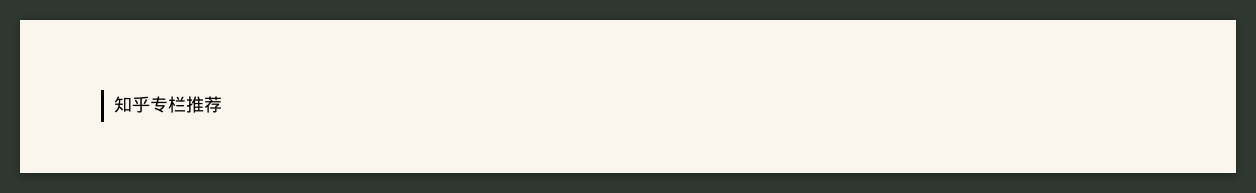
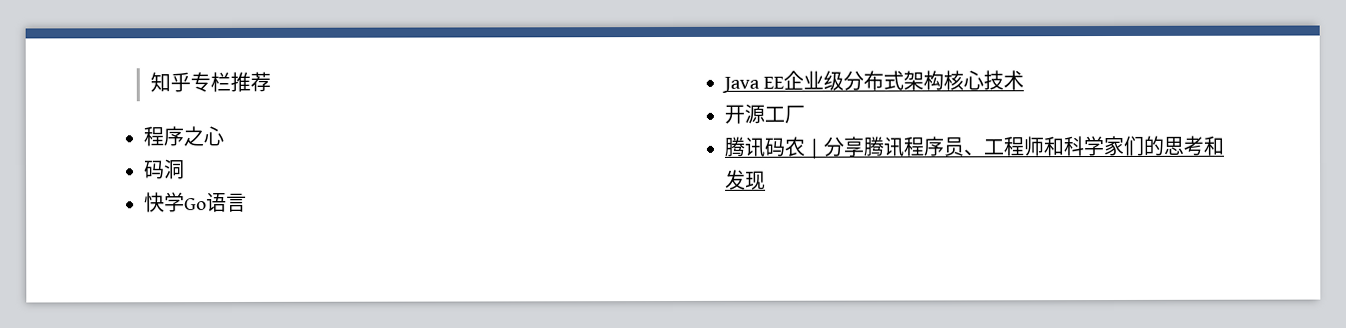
+ 程序之心
+ 码洞
+ 快学Go语言
+ Java EE企业级分布式架构核心技术
+ 开源工厂
+ 腾讯码农 | 分享腾讯程序员、工程师和科学家们的思考和发现

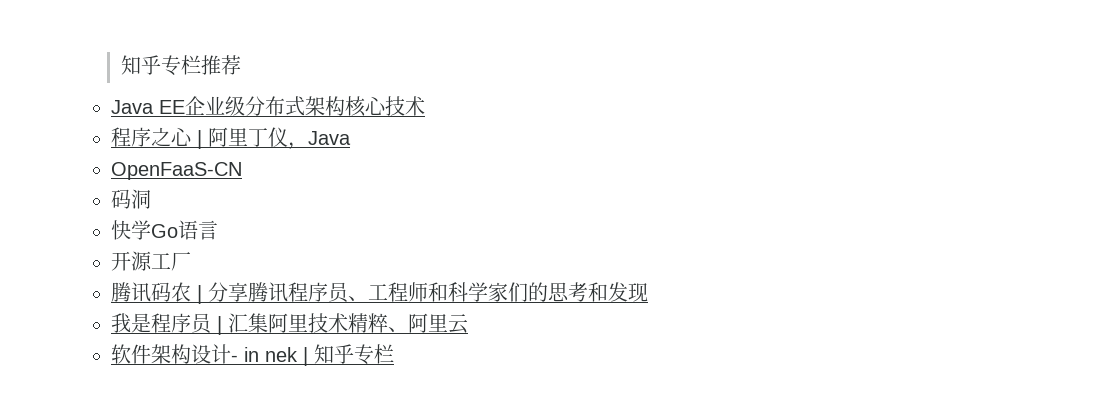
- 程序之心
- 码洞
- 快学Go语言
+ 程序之心 | 阿里丁仪，Java
+ OpenFaaS-CN
+ 码洞
+ 快学Go语言
+ 我是程序员 | 汇集阿里技术精粹、阿里云
+ 软件架构设计- in nek | 知乎专栏

